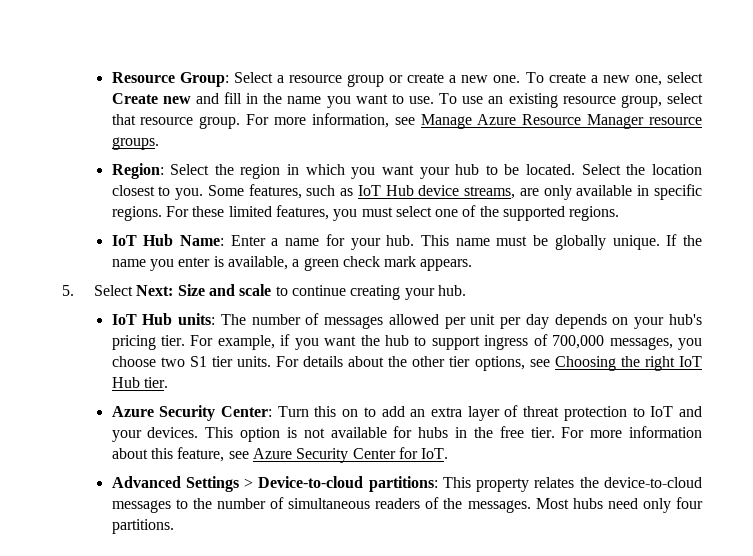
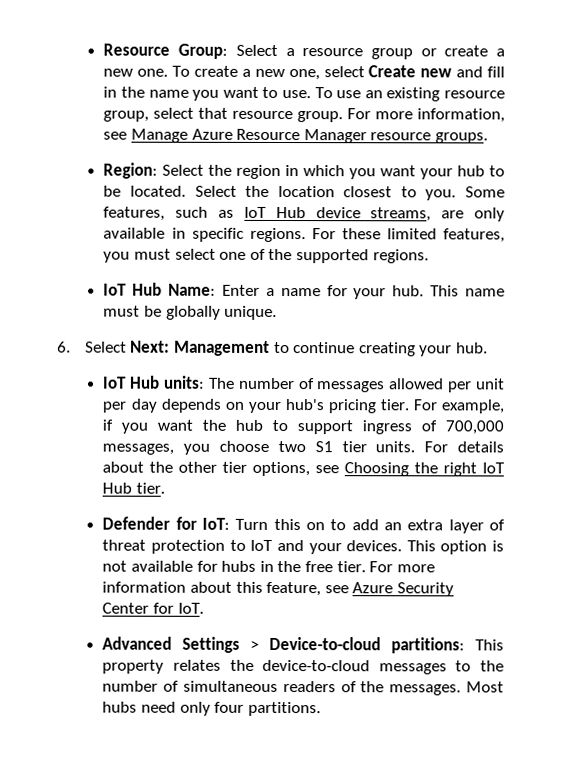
- This name must be globally unique. If the name you enter is available, a green check mark appears.
- 5. Select Next: Size and scale to continue creating your hub.
+ This name must be globally unique.
+ 6. Select Next: Management to continue creating your hub.
- Azure Security Center: Turn this on to add an extra layer of threat protection to IoT and your devices.
+ Defender for IoT: Turn this on to add an extra layer of threat protection to IoT and your devices.

